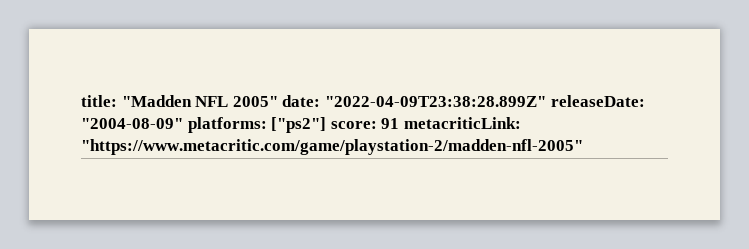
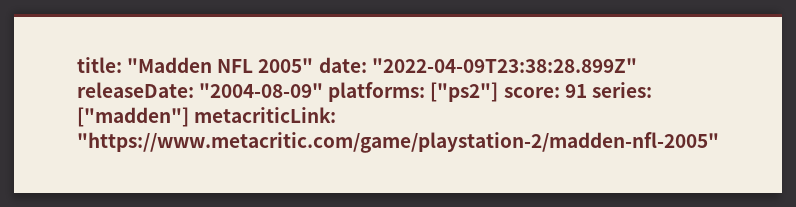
- title: "Madden NFL 2005" date: "2022-04-09T23:38:28.899Z" releaseDate: "2004-08-09" platforms: ["ps2"] score: 91 metacriticLink: "https://www.metacritic.com/game/playstation-2/madden-nfl-2005"
+ title: "Madden NFL 2005" date: "2022-04-09T23:38:28.899Z" releaseDate: "2004-08-09" platforms: ["ps2"] score: 91 series: ["madden"] metacriticLink: "https://www.metacritic.com/game/playstation-2/madden-nfl-2005"

